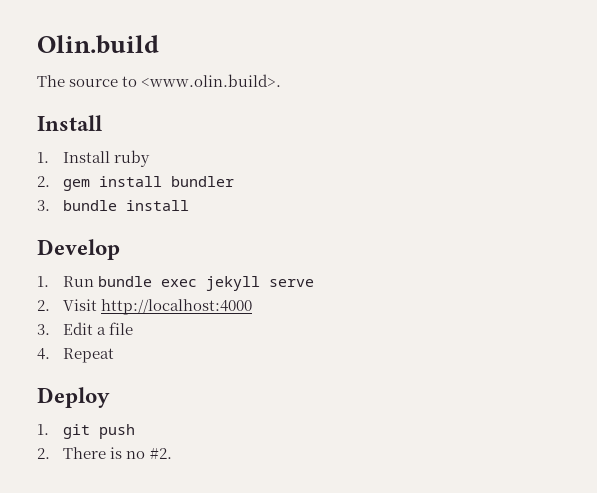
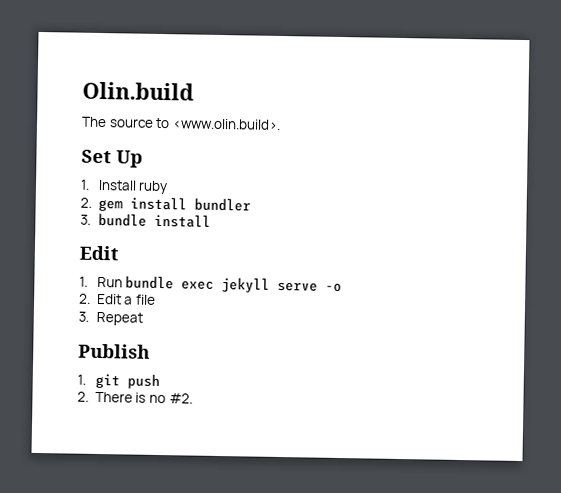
  The source to <www.olin.build>.
- Install
+ Set Up
  3. bundle install
- Develop
+ Edit
- 1. Run bundle exec jekyll serve
- 2. Visit http://localhost:4000
- 3. Edit a file
+ 1. Run bundle exec jekyll serve -o
+ 2. Edit a file
- 4. Repeat
+ 3. Repeat
- Deploy
+ Publish

